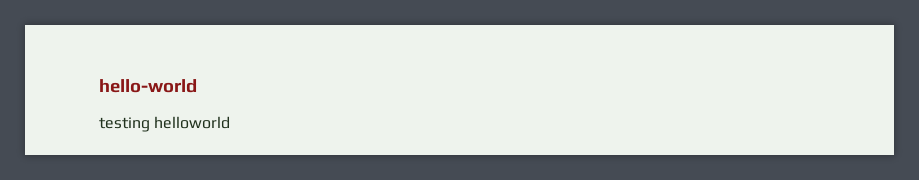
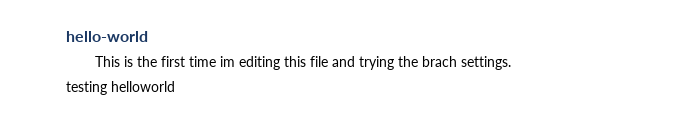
+ This is the first time im editing this file and trying the brach settings.

